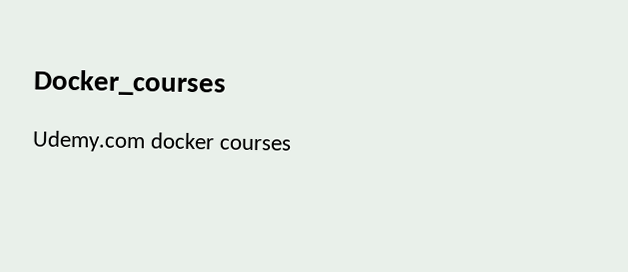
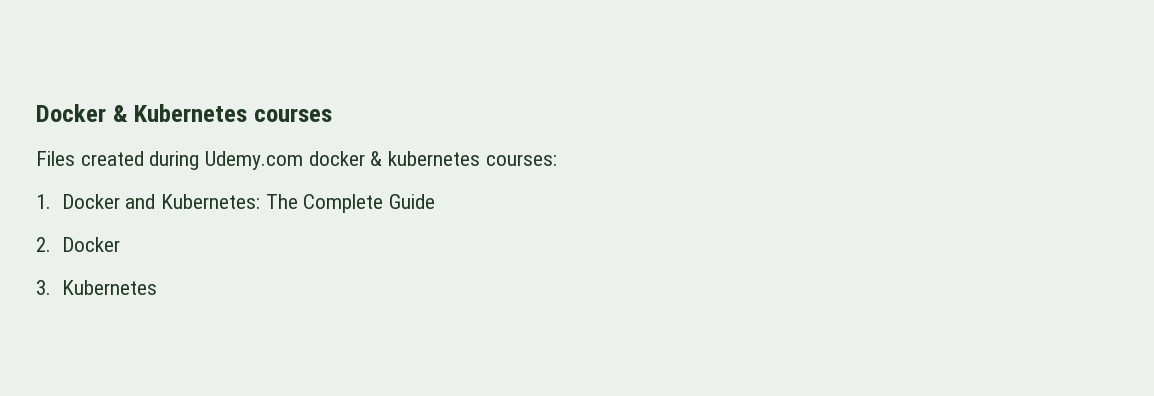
- Docker_courses
- Udemy.com docker courses
+ Docker & Kubernetes courses
+ Files created during Udemy.com docker & kubernetes courses:
+ 1. Docker and Kubernetes: The Complete Guide
+ 2. Docker
+ 3. Kubernetes

